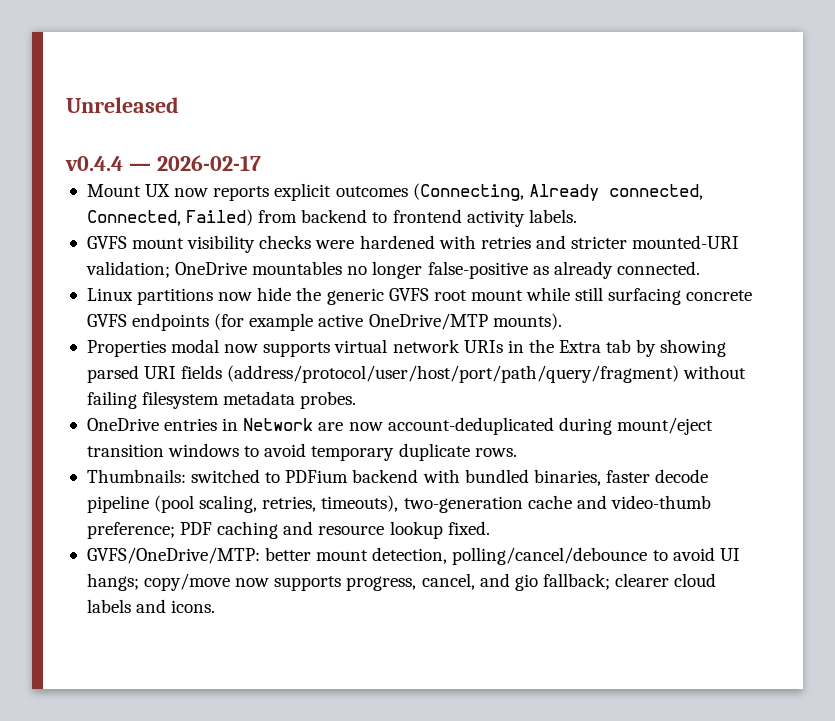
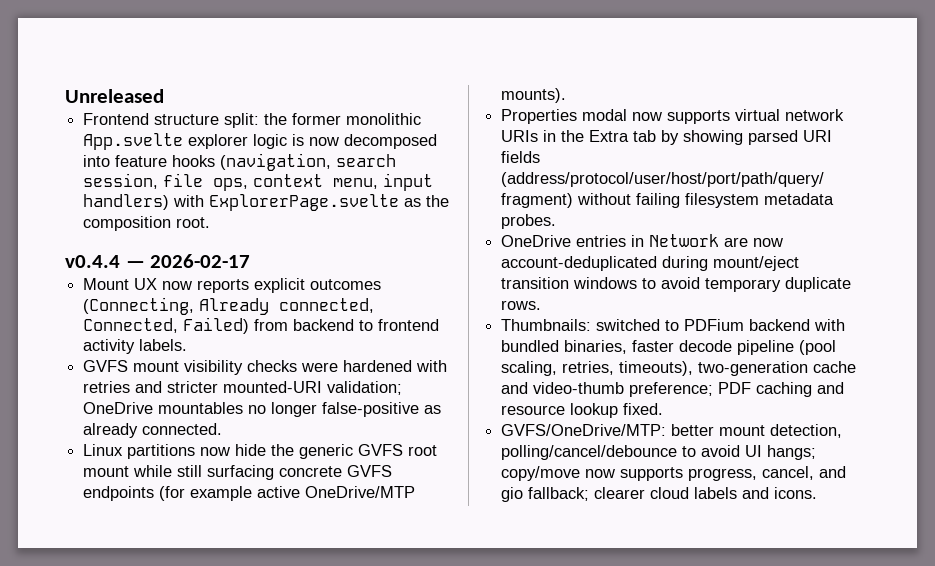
+ Frontend structure split: the former monolithic App.svelte explorer logic is now decomposed into feature hooks (navigation, search session, file ops, context menu, input handlers) with ExplorerPage.svelte as the composition root.

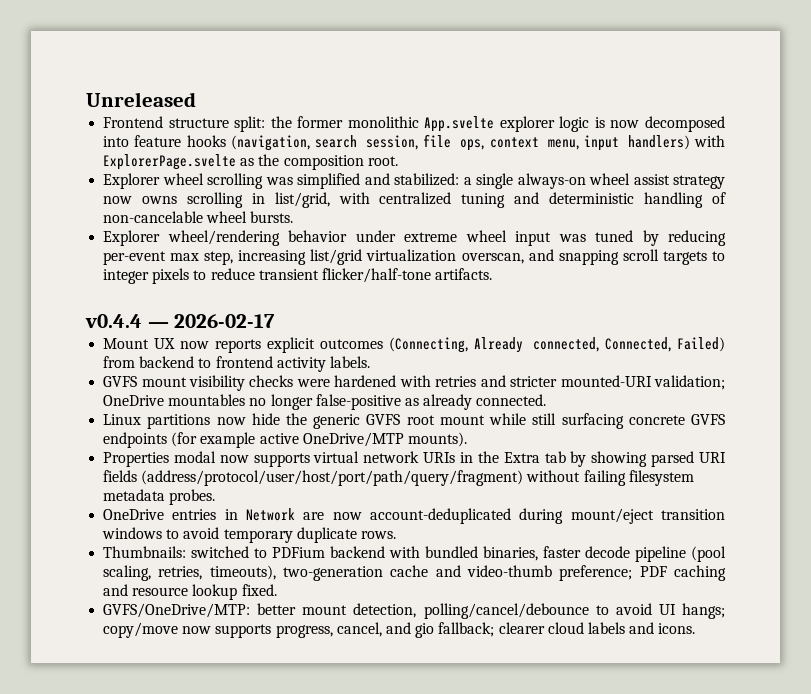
+ Explorer wheel scrolling was simplified and stabilized: a single always-on wheel assist strategy now owns scrolling in list/grid, with centralized tuning and deterministic handling of non-cancelable wheel bursts.
+ Explorer wheel/rendering behavior under extreme wheel input was tuned by reducing per-event max step, increasing list/grid virtualization overscan, and snapping scroll targets to integer pixels to reduce transient flicker/half-tone artifacts.

